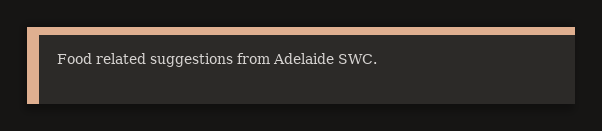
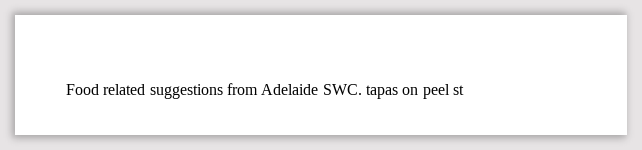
- Food related suggestions from Adelaide SWC.
+ Food related suggestions from Adelaide SWC. tapas on peel st

